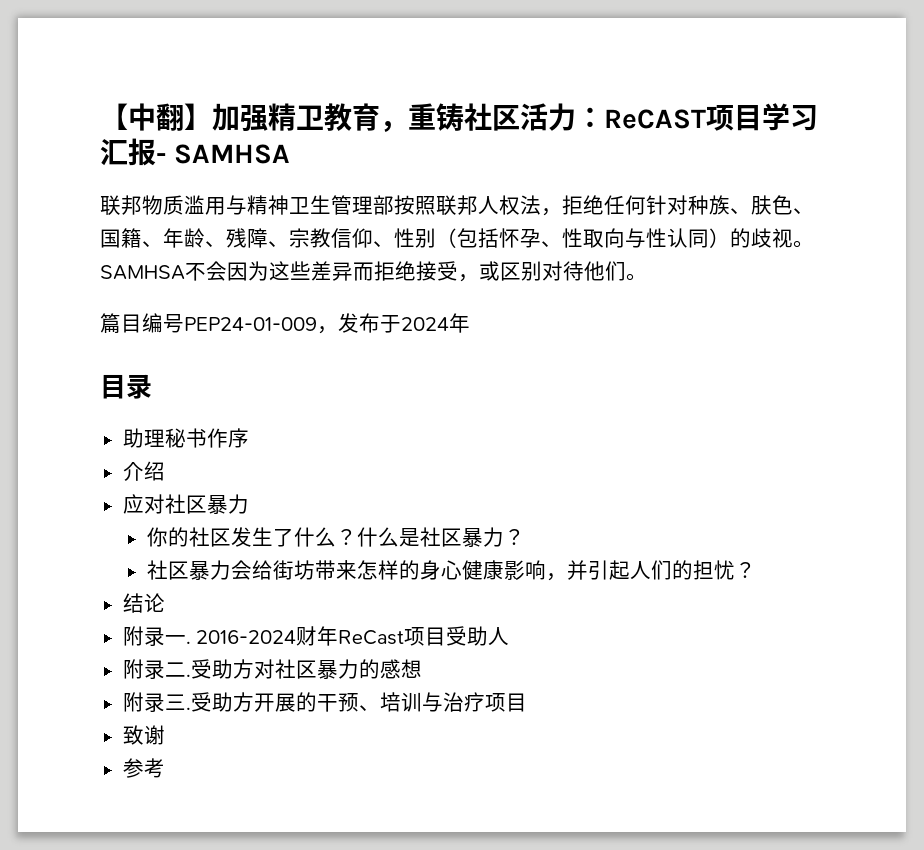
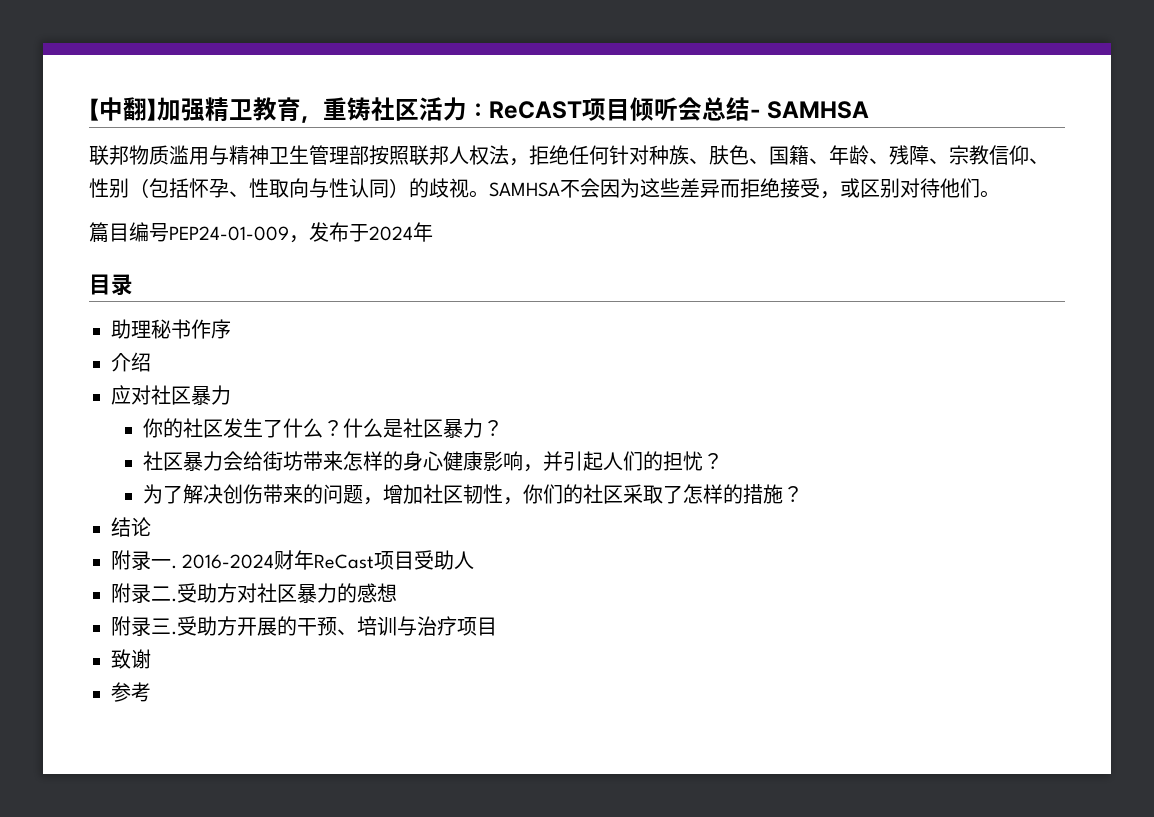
- 【中翻】加强精卫教育，重铸社区活力：ReCAST项目学习汇报- SAMHSA
+ 【中翻】加强精卫教育，重铸社区活力：ReCAST项目倾听会总结- SAMHSA
+ 为了解决创伤带来的问题，增加社区韧性，你们的社区采取了怎样的措施？

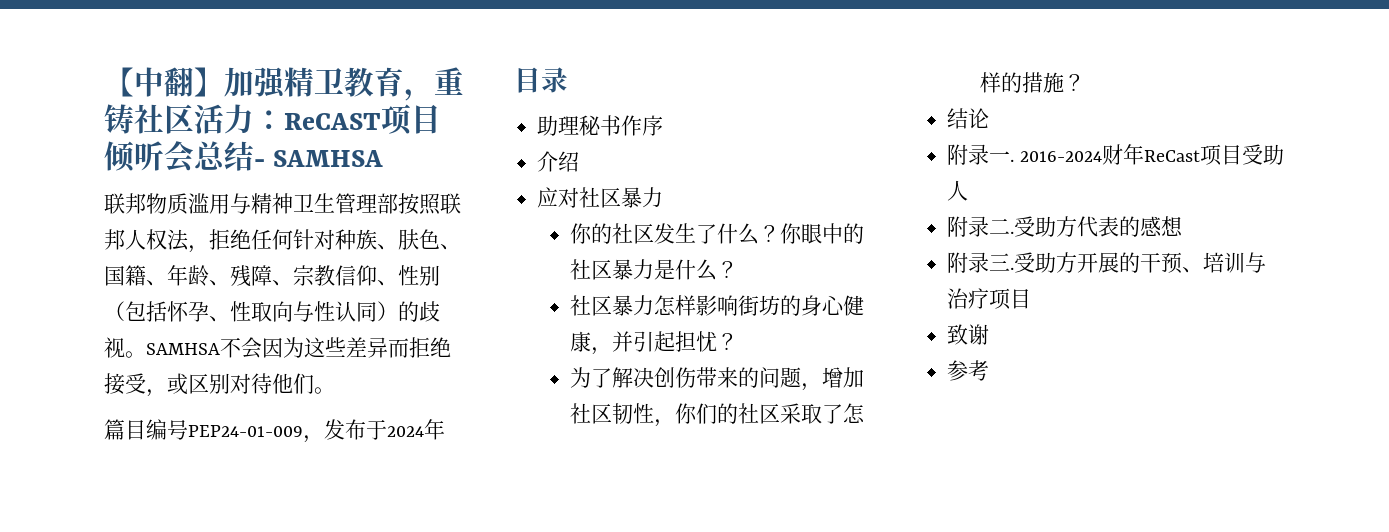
- 什么是社区暴力？
+ 你眼中的社区暴力是什么？
- 社区暴力会给街坊带来怎样的身心健康影响，并引起人们的担忧？
+ 社区暴力怎样影响街坊的身心健康，并引起担忧？
- 受助方对社区暴力的感想
+ 受助方代表的感想

